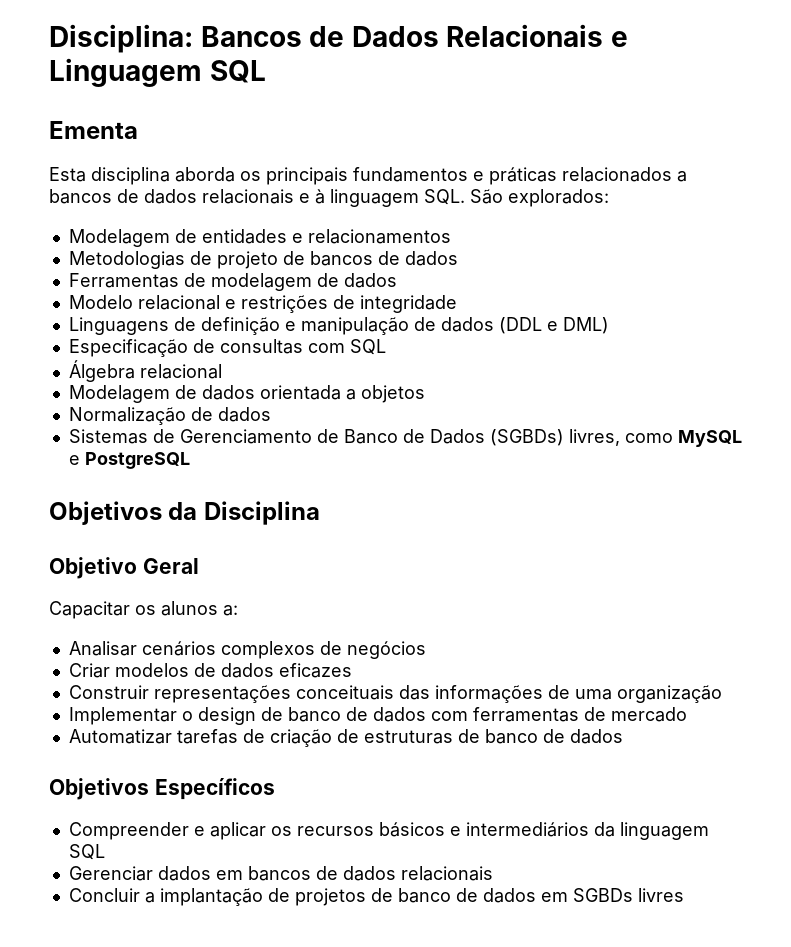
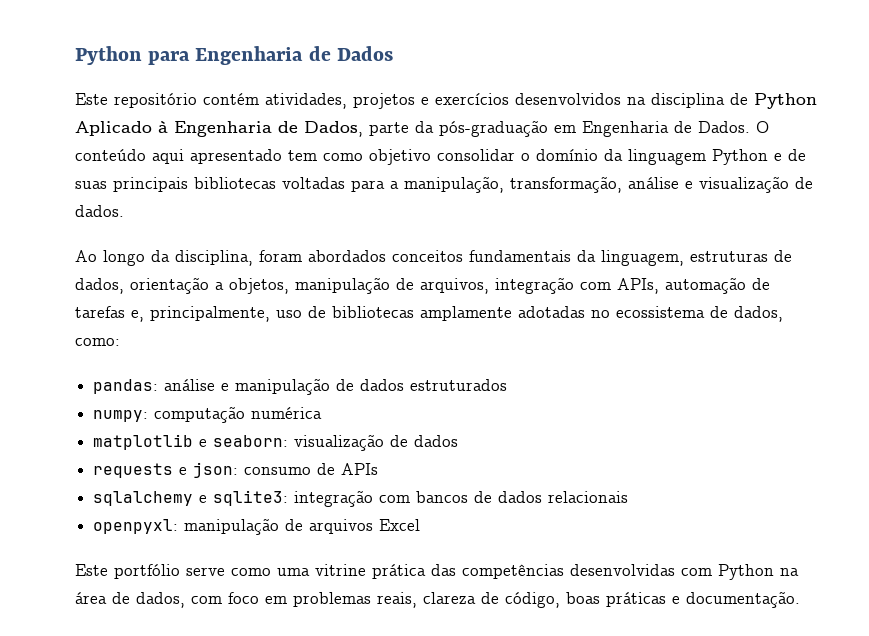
- Disciplina: Bancos de Dados Relacionais e Linguagem SQL
- Ementa
- Esta disciplina aborda os principais fundamentos e práticas relacionados a bancos de dados relacionais e à linguagem SQL. São explorados:
- Modelagem de entidades e relacionamentos
- Metodologias de projeto de bancos de dados
- Ferramentas de modelagem de dados
- Modelo relacional e restrições de integridade
- Linguagens de definição e manipulação de dados (DDL e DML)
- Especificação de consultas com SQL
- Álgebra relacional
- Modelagem de dados orientada a objetos
- Normalização de dados
- Sistemas de Gerenciamento de Banco de Dados (SGBDs) livres, como MySQL e PostgreSQL
- Objetivos da Disciplina
- Objetivo Geral
- Capacitar os alunos a:
- Analisar cenários complexos de negócios
- Criar modelos de dados eficazes
- Construir representações conceituais das informações de uma organização
- Implementar o design de banco de dados com ferramentas de mercado
- Automatizar tarefas de criação de estruturas de banco de dados
- Objetivos Específicos
- Compreender e aplicar os recursos básicos e intermediários da linguagem SQL
- Gerenciar dados em bancos de dados relacionais
- Concluir a implantação de projetos de banco de dados em SGBDs livres
+ Python para Engenharia de Dados
+ Este repositório contém atividades, projetos e exercícios desenvolvidos na disciplina de Python Aplicado à Engenharia de Dados, parte da pós-graduação em Engenharia de Dados. O conteúdo aqui apresentado tem como objetivo consolidar o domínio da linguagem Python e de suas principais bibliotecas voltadas para a manipulação, transformação, análise e visualização de dados.
+ Ao longo da disciplina, foram abordados conceitos fundamentais da linguagem, estruturas de dados, orientação a objetos, manipulação de arquivos, integração com APIs, automação de tarefas e, principalmente, uso de bibliotecas amplamente adotadas no ecossistema de dados, como:
+ pandas: análise e manipulação de dados estruturados
+ numpy: computação numérica
+ matplotlib e seaborn: visualização de dados
+ requests e json: consumo de APIs
+ sqlalchemy e sqlite3: integração com bancos de dados relacionais
+ openpyxl: manipulação de arquivos Excel
+ Este portfólio serve como uma vitrine prática das competências desenvolvidas com Python na área de dados, com foco em problemas reais, clareza de código, boas práticas e documentação.

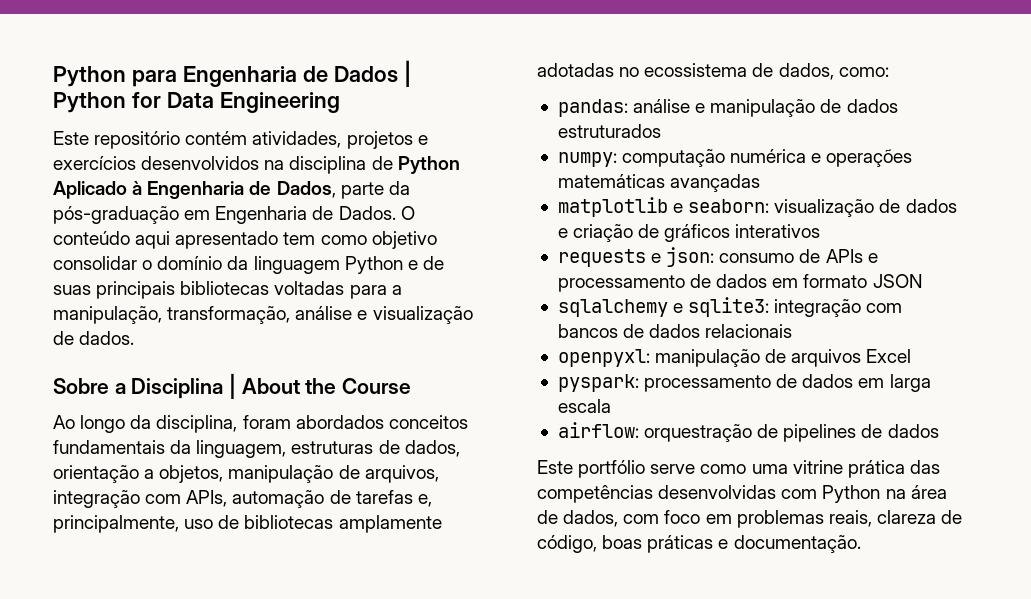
- Python para Engenharia de Dados
+ Python para Engenharia de Dados | Python for Data Engineering
+ Sobre a Disciplina | About the Course
- numpy: computação numérica
+ numpy: computação numérica e operações matemáticas avançadas
- matplotlib e seaborn: visualização de dados
+ matplotlib e seaborn: visualização de dados e criação de gráficos interativos
- requests e json: consumo de APIs
+ requests e json: consumo de APIs e processamento de dados em formato JSON
+ pyspark: processamento de dados em larga escala
+ airflow: orquestração de pipelines de dados

